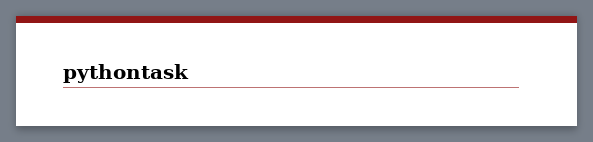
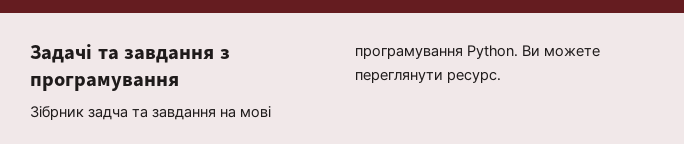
- pythontask
+ Задачі та завдання з програмування
+ Зібрник задча та завдання на мові програмування Python. Ви можете переглянути ресурс.

